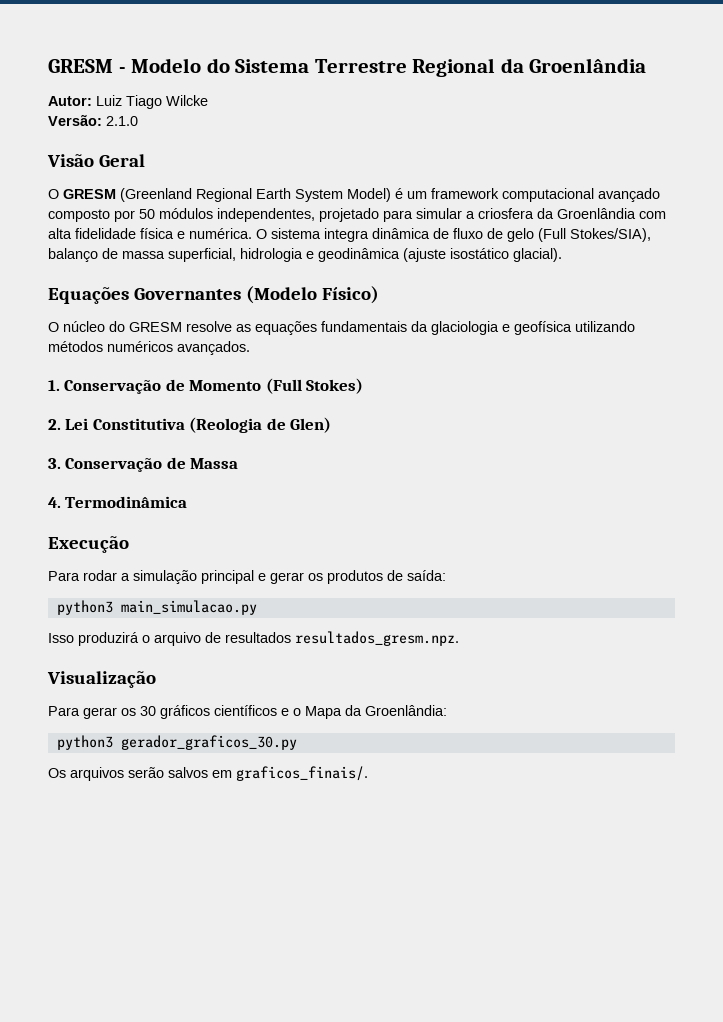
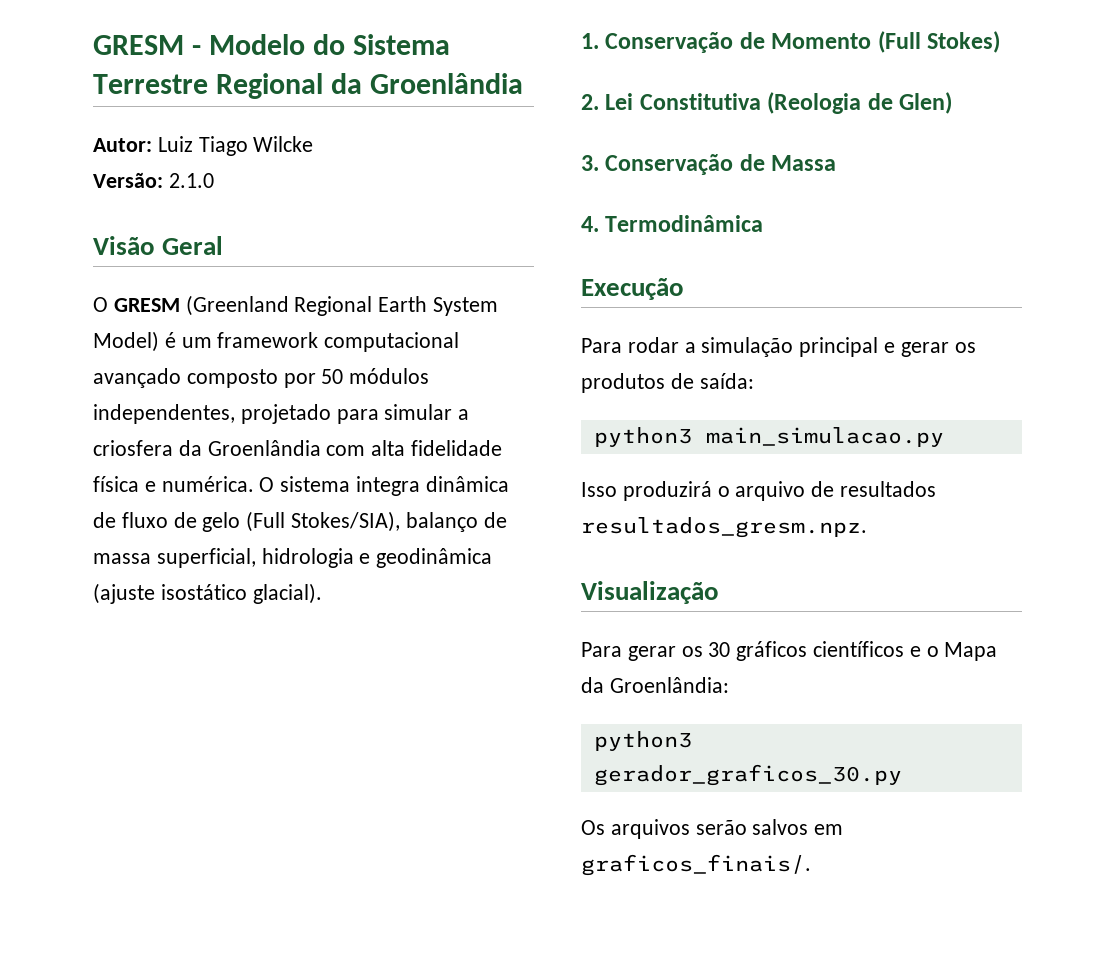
- Equações Governantes (Modelo Físico)
- O núcleo do GRESM resolve as equações fundamentais da glaciologia e geofísica utilizando métodos numéricos avançados.

